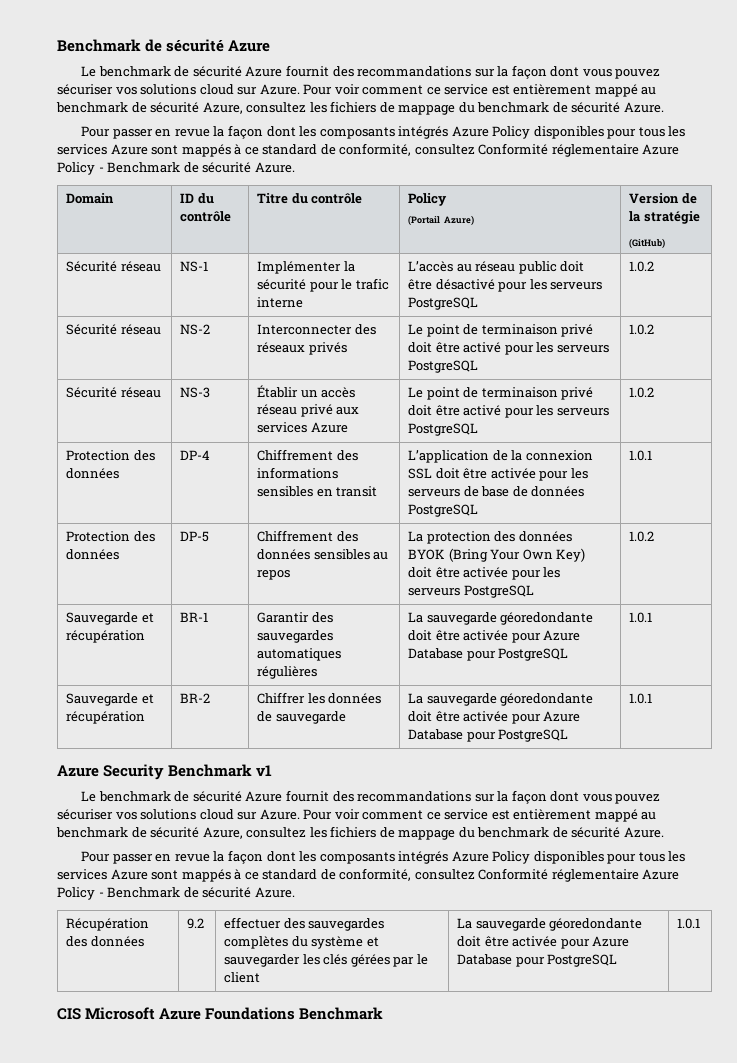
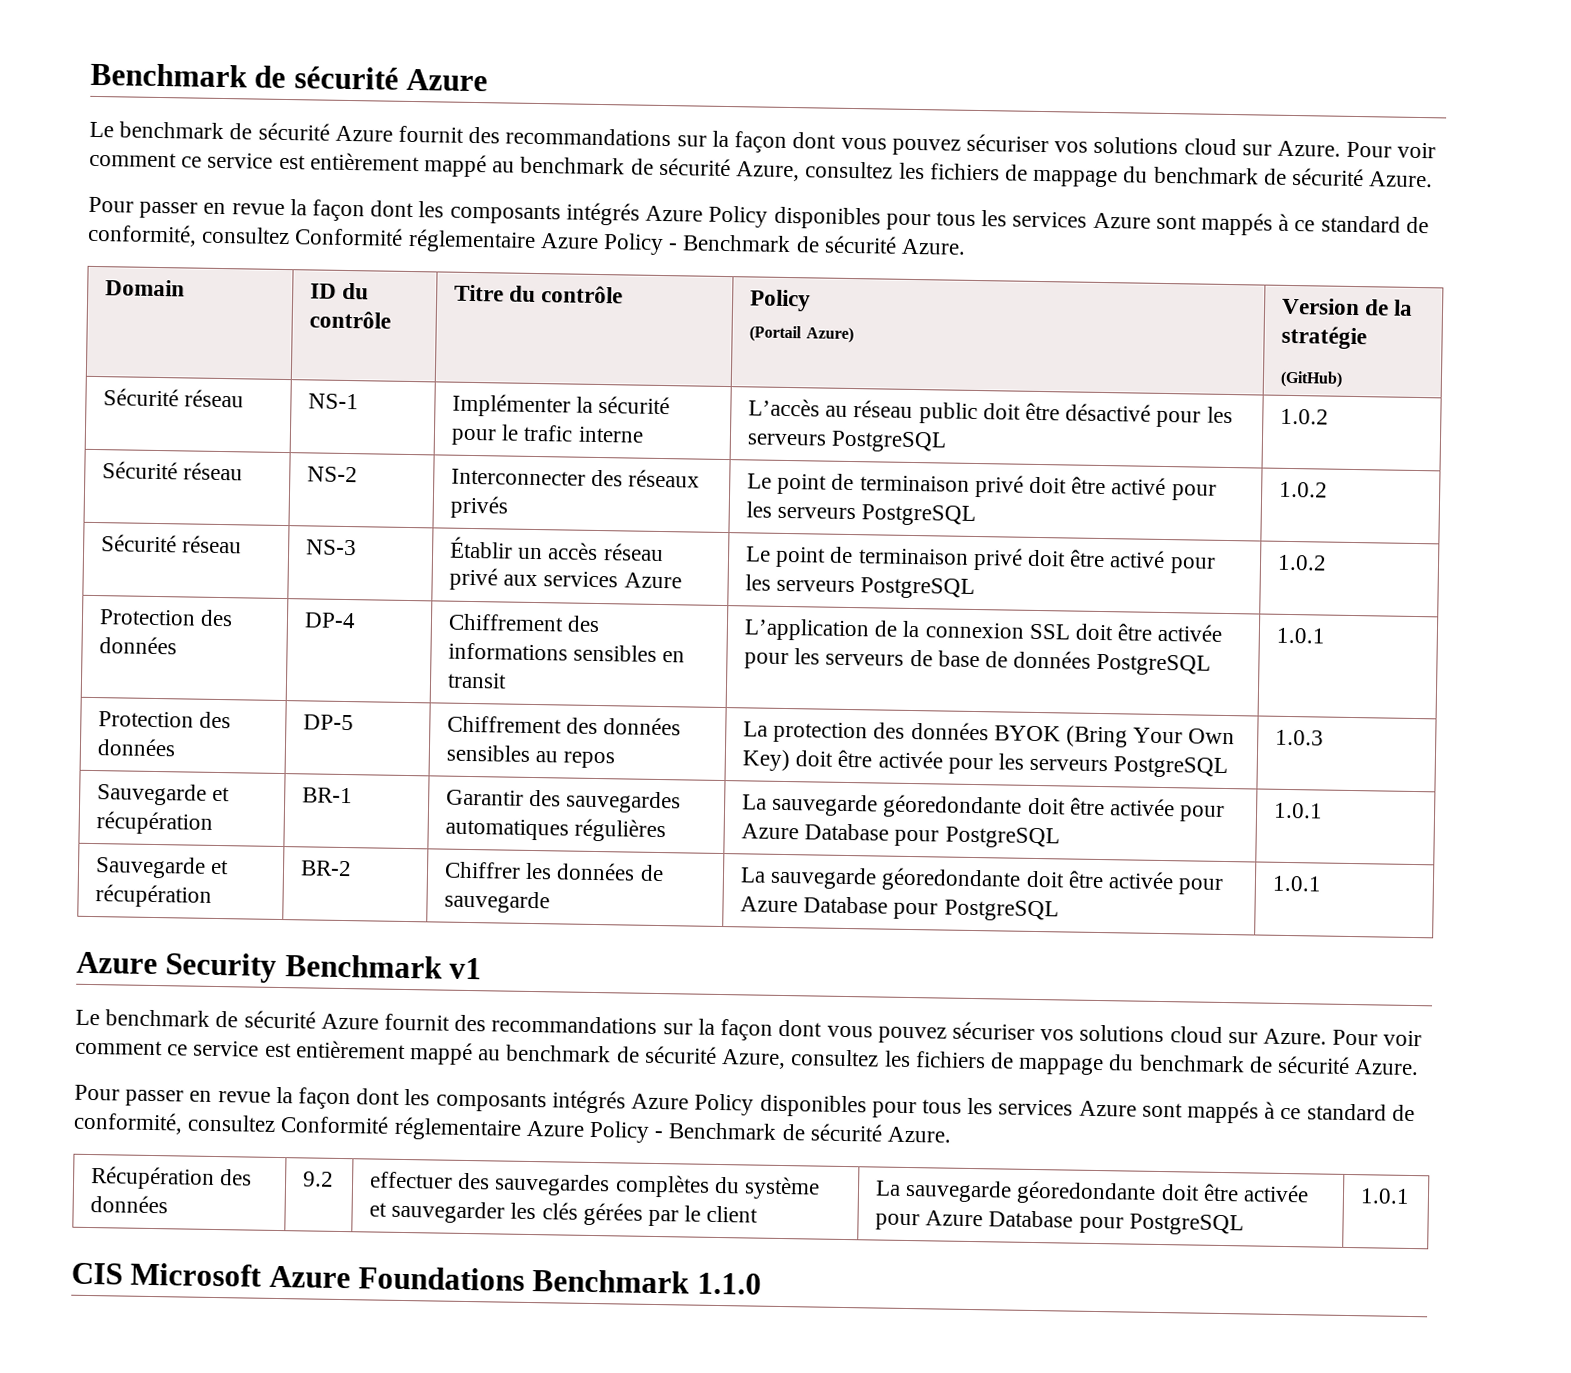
- Protection des données | DP-5 | Chiffrement des données sensibles au repos | La protection des données BYOK (Bring Your Own Key) doit être activée pour les serveurs PostgreSQL | 1.0.2
+ Protection des données | DP-5 | Chiffrement des données sensibles au repos | La protection des données BYOK (Bring Your Own Key) doit être activée pour les serveurs PostgreSQL | 1.0.3
- CIS Microsoft Azure Foundations Benchmark
+ CIS Microsoft Azure Foundations Benchmark 1.1.0

